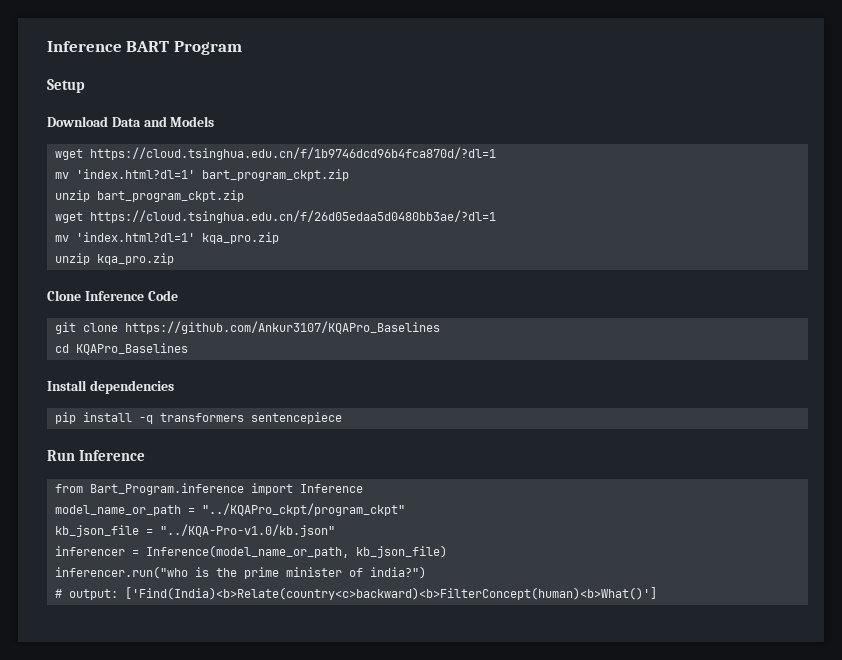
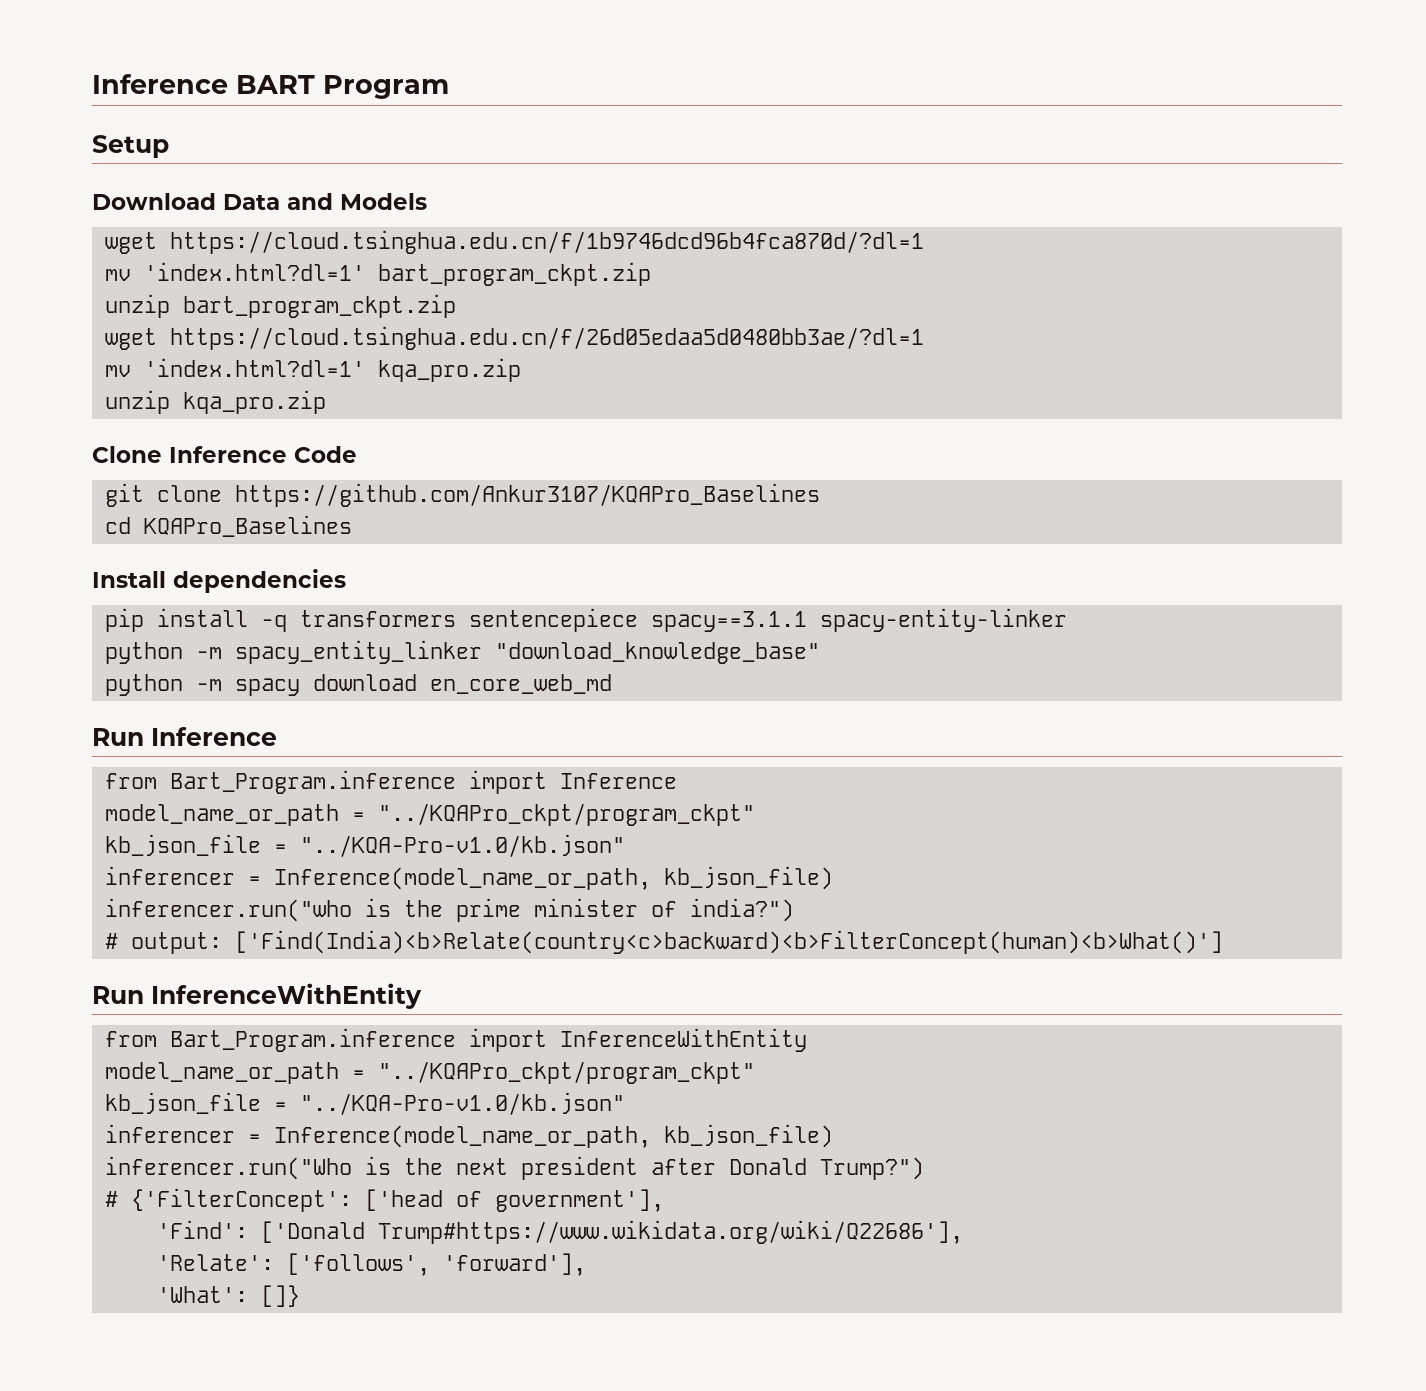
- pip install -q transformers sentencepiece
+ pip install -q transformers sentencepiece spacy==3.1.1 spacy-entity-linker
+ python -m spacy_entity_linker "download_knowledge_base"
+ python -m spacy download en_core_web_md
+ Run InferenceWithEntity
+ from Bart_Program.inference import InferenceWithEntity
+ model_name_or_path = "../KQAPro_ckpt/program_ckpt"
+ kb_json_file = "../KQA-Pro-v1.0/kb.json"
+ inferencer = Inference(model_name_or_path, kb_json_file)
+ inferencer.run("Who is the next president after Donald Trump?")
+ # {'FilterConcept': ['head of government'],
+ 'Find': ['Donald Trump#https://www.wikidata.org/wiki/Q22686'],
+ 'Relate': ['follows', 'forward'],
+ 'What': []}

